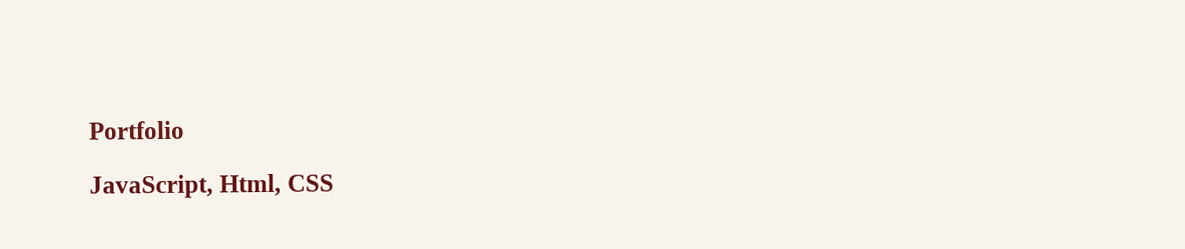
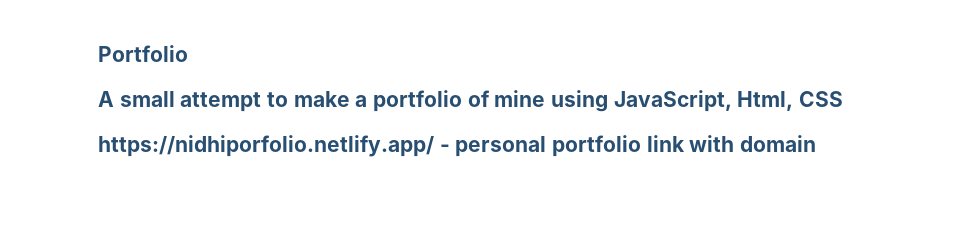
- JavaScript, Html, CSS
+ A small attempt to make a portfolio of mine using JavaScript, Html, CSS
+ https://nidhiporfolio.netlify.app/ - personal portfolio link with domain

